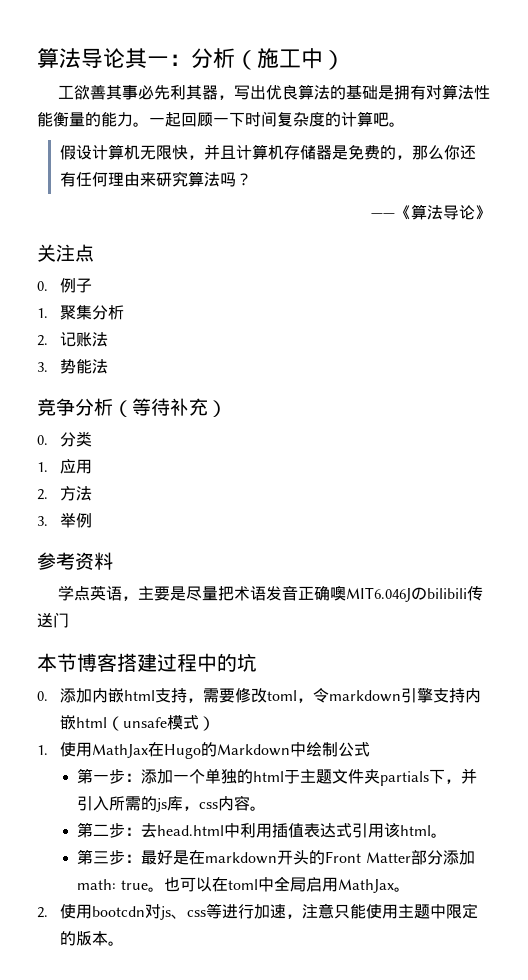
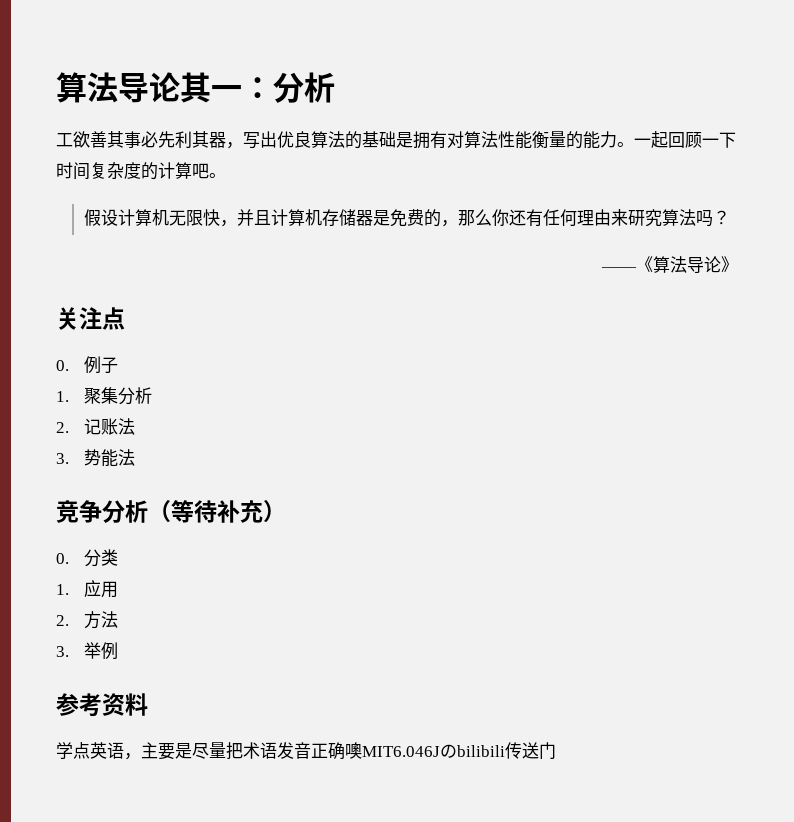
- 算法导论其一：分析（施工中）
+ 算法导论其一：分析
- 本节博客搭建过程中的坑
- 0.添加内嵌html支持，需要修改toml，令markdown引擎支持内嵌html（unsafe模式）
- 1.使用MathJax在Hugo的Markdown中绘制公式
- 第一步：添加一个单独的html于主题文件夹partials下，并引入所需的js库，css内容。
- 第二步：去head.html中利用插值表达式引用该html。
- 第三步：最好是在markdown开头的Front Matter部分添加math: true。也可以在toml中全局启用MathJax。
- 2.使用bootcdn对js、css等进行加速，注意只能使用主题中限定的版本。

